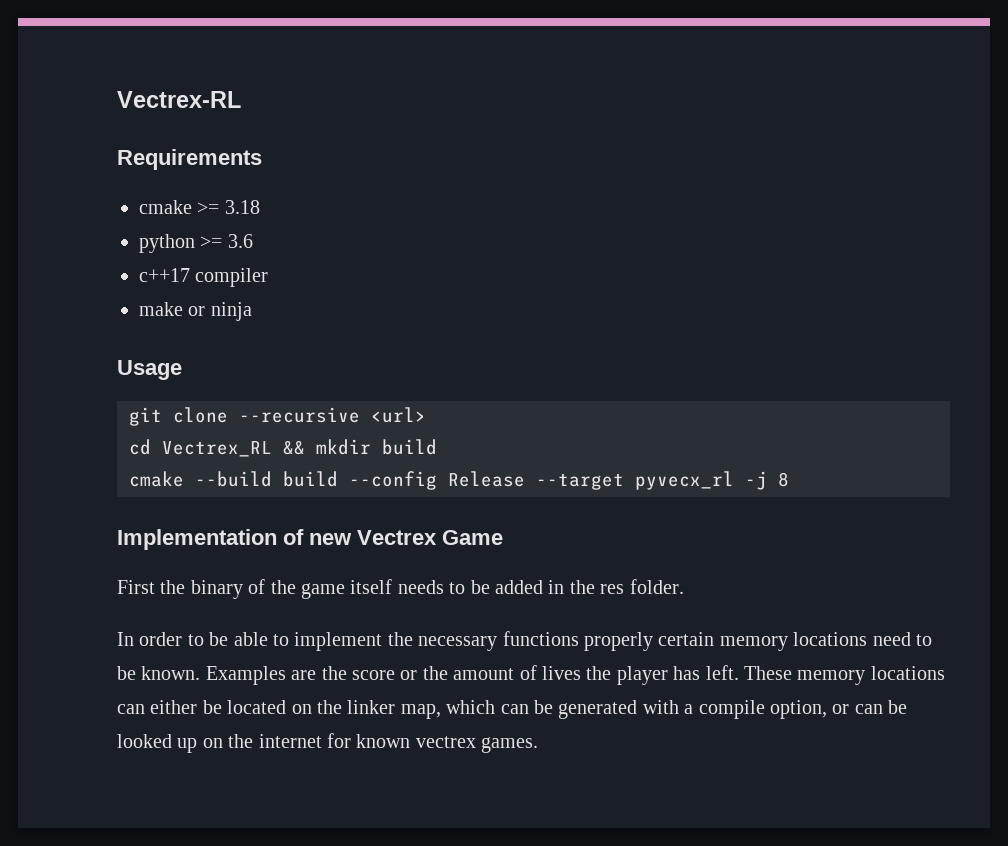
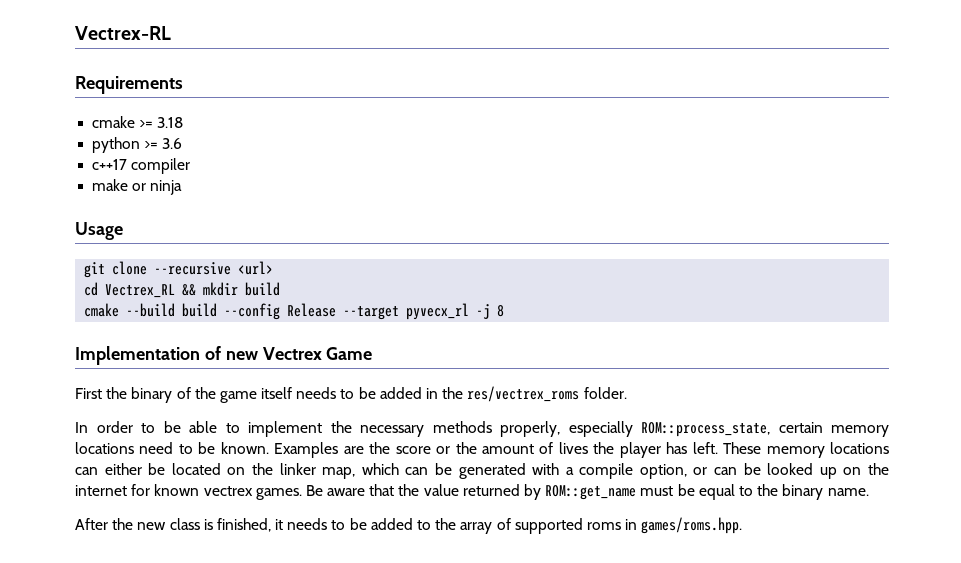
- First the binary of the game itself needs to be added in the res folder.
+ First the binary of the game itself needs to be added in the res/vectrex_roms folder.
- In order to be able to implement the necessary functions properly certain memory locations need to be known.
+ In order to be able to implement the necessary methods properly, especially ROM::process_state, certain memory locations need to be known.
+ Be aware that the value returned by ROM::get_name must be equal to the binary name.
+ After the new class is finished, it needs to be added to the array of supported roms in games/roms.hpp.

